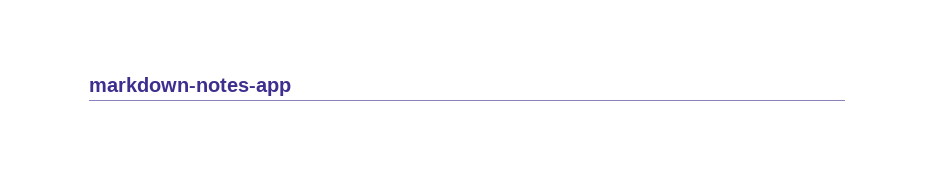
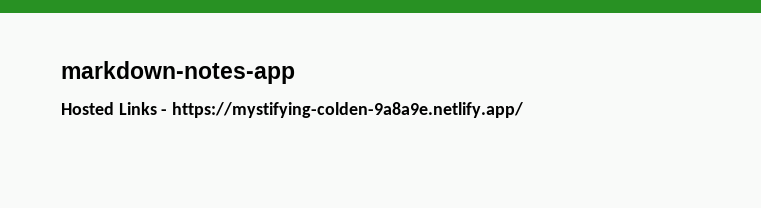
+ Hosted Links - https://mystifying-colden-9a8a9e.netlify.app/

